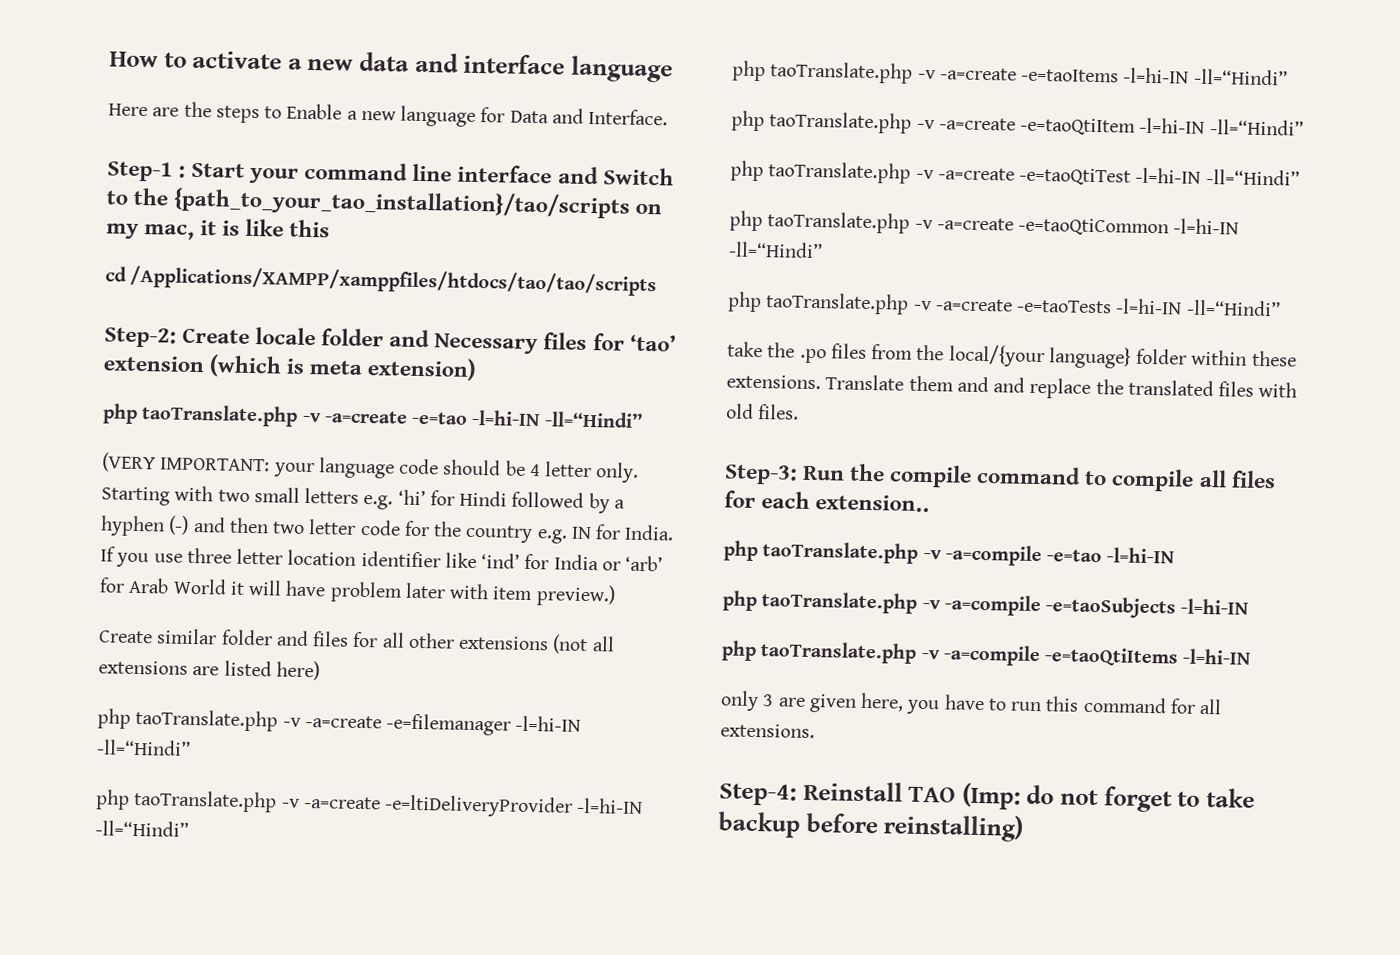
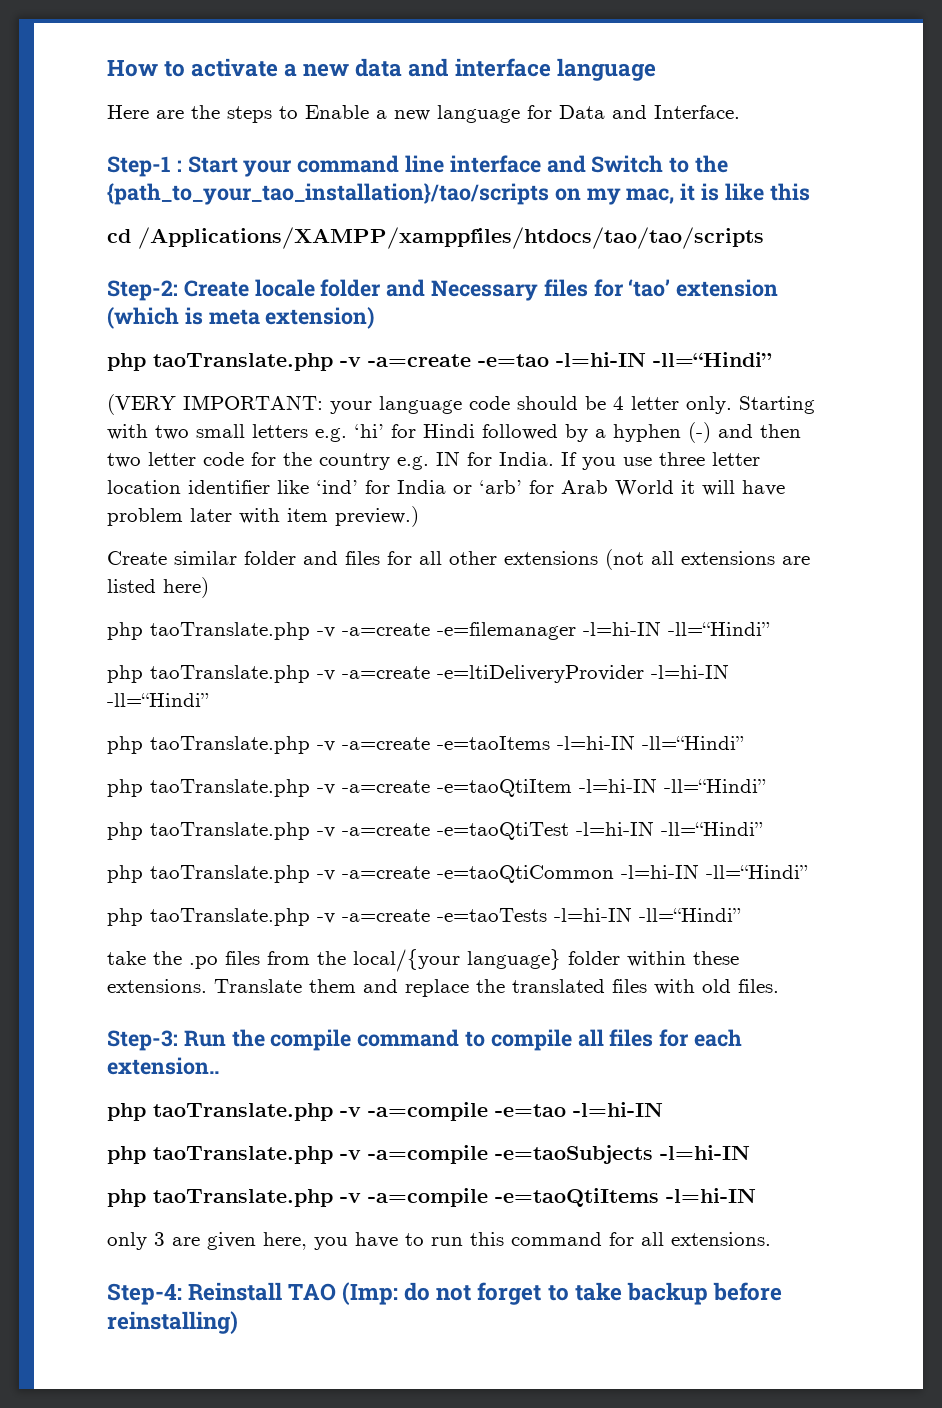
- Translate them and and replace the translated files with old files.
+ Translate them and replace the translated files with old files.

